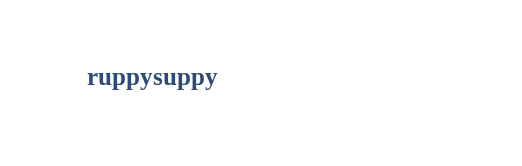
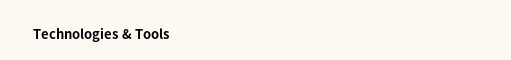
- ruppysuppy
+ Technologies & Tools

